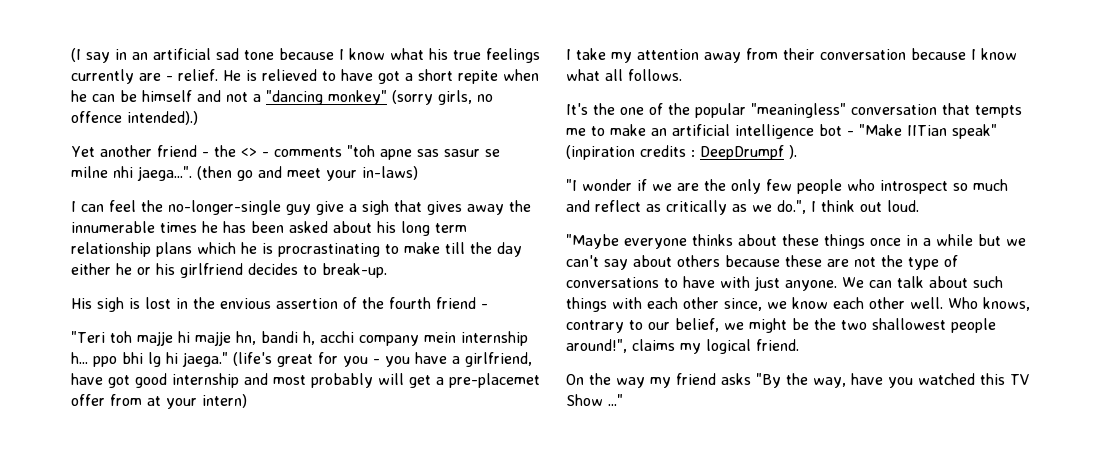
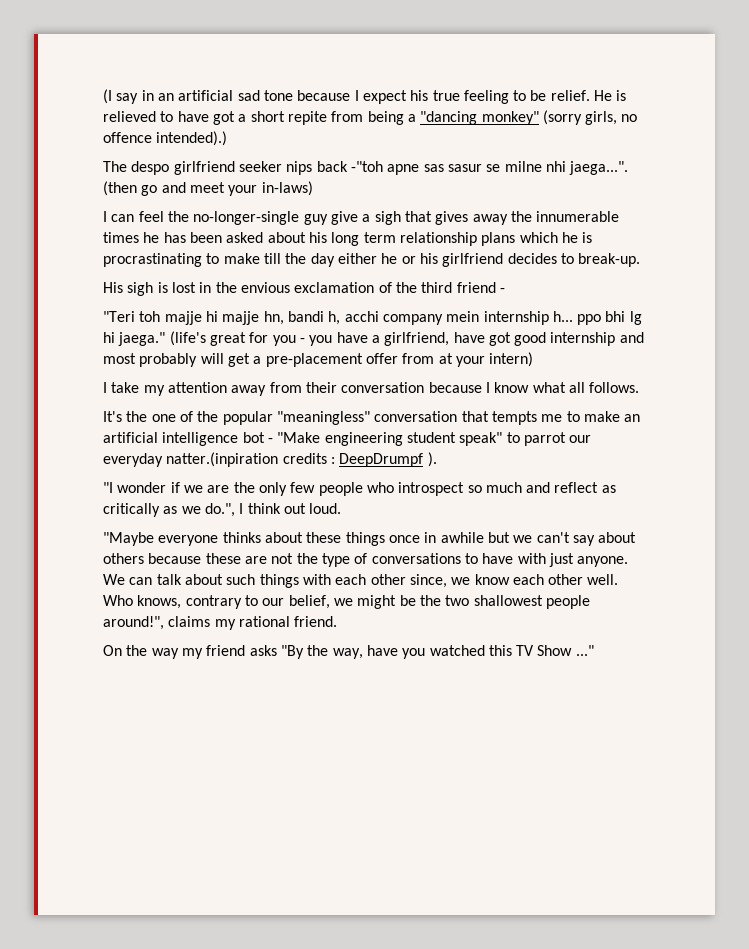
- (I say in an artificial sad tone because I know what his true feelings currently are - relief.
+ (I say in an artificial sad tone because I expect his true feeling to be relief.
- He is relieved to have got a short repite when he can be himself and not a "dancing monkey" (sorry girls, no offence intended).)
+ He is relieved to have got a short repite from being a "dancing monkey" (sorry girls, no offence intended).)
- Yet another friend - the <> - comments "toh apne sas sasur se milne nhi jaega...". (then go and meet your in-laws)
+ The despo girlfriend seeker nips back -"toh apne sas sasur se milne nhi jaega...". (then go and meet your in-laws)
- His sigh is lost in the envious assertion of the fourth friend -
+ His sigh is lost in the envious exclamation of the third friend -
- (life's great for you - you have a girlfriend, have got good internship and most probably will get a pre-placemet offer from at your intern)
+ (life's great for you - you have a girlfriend, have got good internship and most probably will get a pre-placement offer from at your intern)
- It's the one of the popular "meaningless" conversation that tempts me to make an artificial intelligence bot - "Make IITian speak" (inpiration credits : DeepDrumpf ).
+ It's the one of the popular "meaningless" conversation that tempts me to make an artificial intelligence bot - "Make engineering student speak" to parrot our everyday natter.(inpiration credits : DeepDrumpf ).
- "Maybe everyone thinks about these things once in a while but we can't say about others because these are not the type of conversations to have with just anyone.
+ "Maybe everyone thinks about these things once in awhile but we can't say about others because these are not the type of conversations to have with just anyone.
- Who knows, contrary to our belief, we might be the two shallowest people around!", claims my logical friend.
+ Who knows, contrary to our belief, we might be the two shallowest people around!", claims my rational friend.

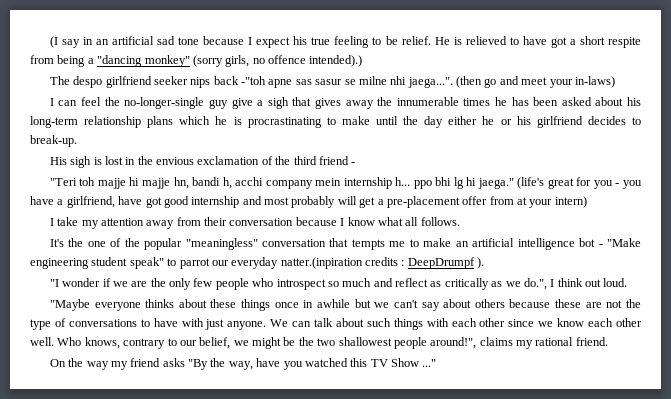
- He is relieved to have got a short repite from being a "dancing monkey" (sorry girls, no offence intended).)
+ He is relieved to have got a short respite from being a "dancing monkey" (sorry girls, no offence intended).)
- I can feel the no-longer-single guy give a sigh that gives away the innumerable times he has been asked about his long term relationship plans which he is procrastinating to make till the day either he or his girlfriend decides to break-up.
+ I can feel the no-longer-single guy give a sigh that gives away the innumerable times he has been asked about his long-term relationship plans which he is procrastinating to make until the day either he or his girlfriend decides to break-up.
- We can talk about such things with each other since, we know each other well.
+ We can talk about such things with each other since we know each other well.

